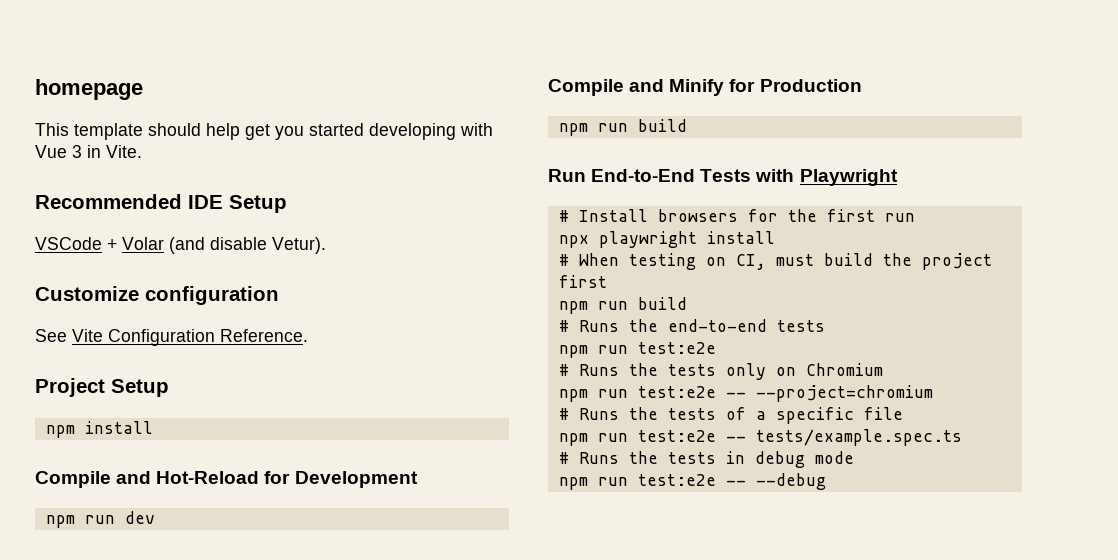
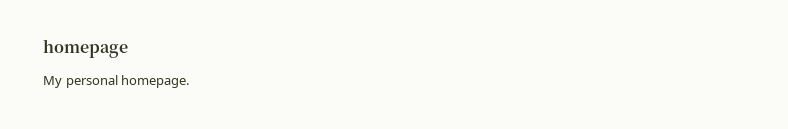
- This template should help get you started developing with Vue 3 in Vite.
- Recommended IDE Setup
- VSCode + Volar (and disable Vetur).
- Customize configuration
- See Vite Configuration Reference.
- Project Setup
- npm install
- Compile and Hot-Reload for Development
- npm run dev
- Compile and Minify for Production
- npm run build
- Run End-to-End Tests with Playwright
- # Install browsers for the first run
- npx playwright install
- # When testing on CI, must build the project first
- npm run build
- # Runs the end-to-end tests
- npm run test:e2e
- # Runs the tests only on Chromium
- npm run test:e2e -- --project=chromium
- # Runs the tests of a specific file
- npm run test:e2e -- tests/example.spec.ts
- # Runs the tests in debug mode
- npm run test:e2e -- --debug
+ My personal homepage.

